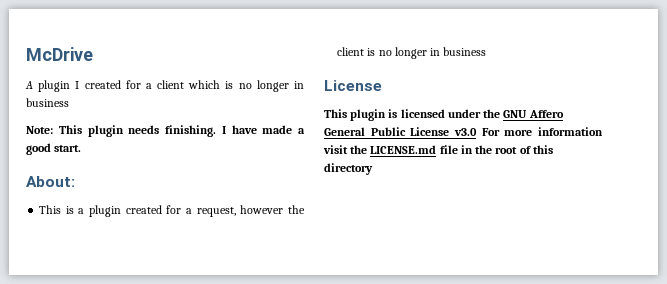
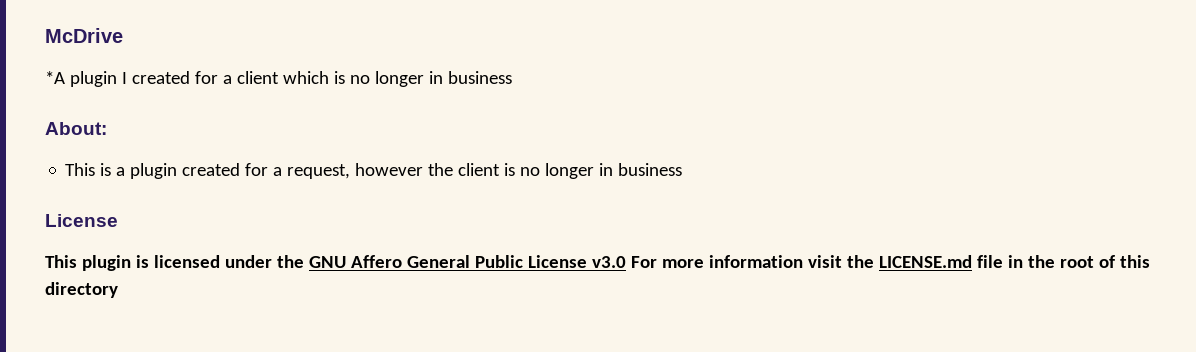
- A plugin I created for a client which is no longer in business
+ *A plugin I created for a client which is no longer in business
- Note: This plugin needs finishing. I have made a good start.

